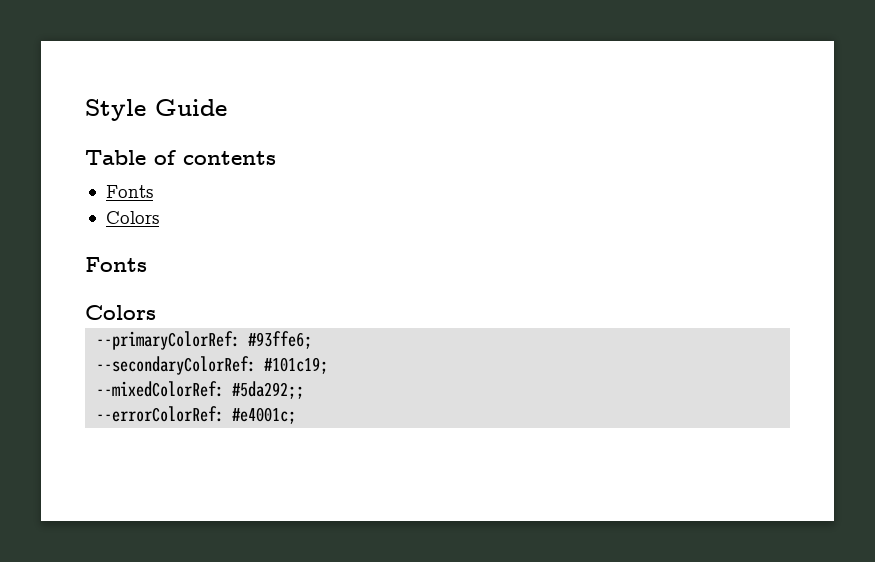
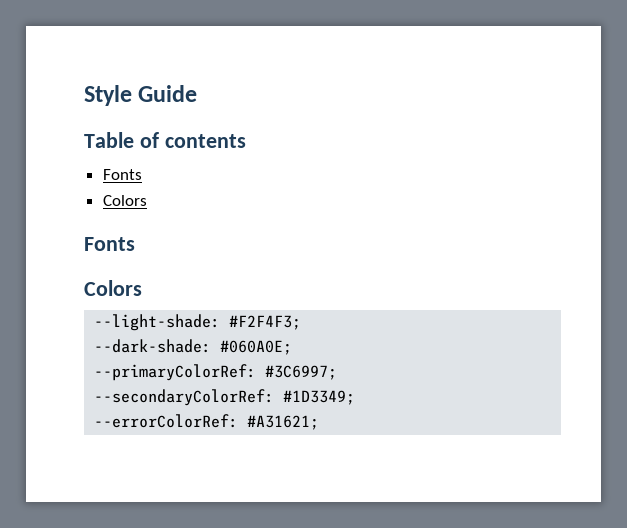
+ --light-shade: #F2F4F3;
+ --dark-shade: #060A0E;
- --primaryColorRef: #93ffe6;
+ --primaryColorRef: #3C6997;
- --secondaryColorRef: #101c19;
- --mixedColorRef: #5da292;;
+ --secondaryColorRef: #1D3349;
- --errorColorRef: #e4001c;
+ --errorColorRef: #A31621;

